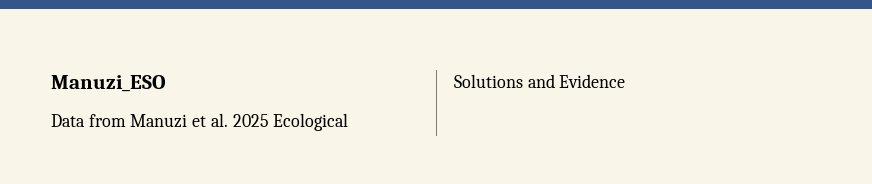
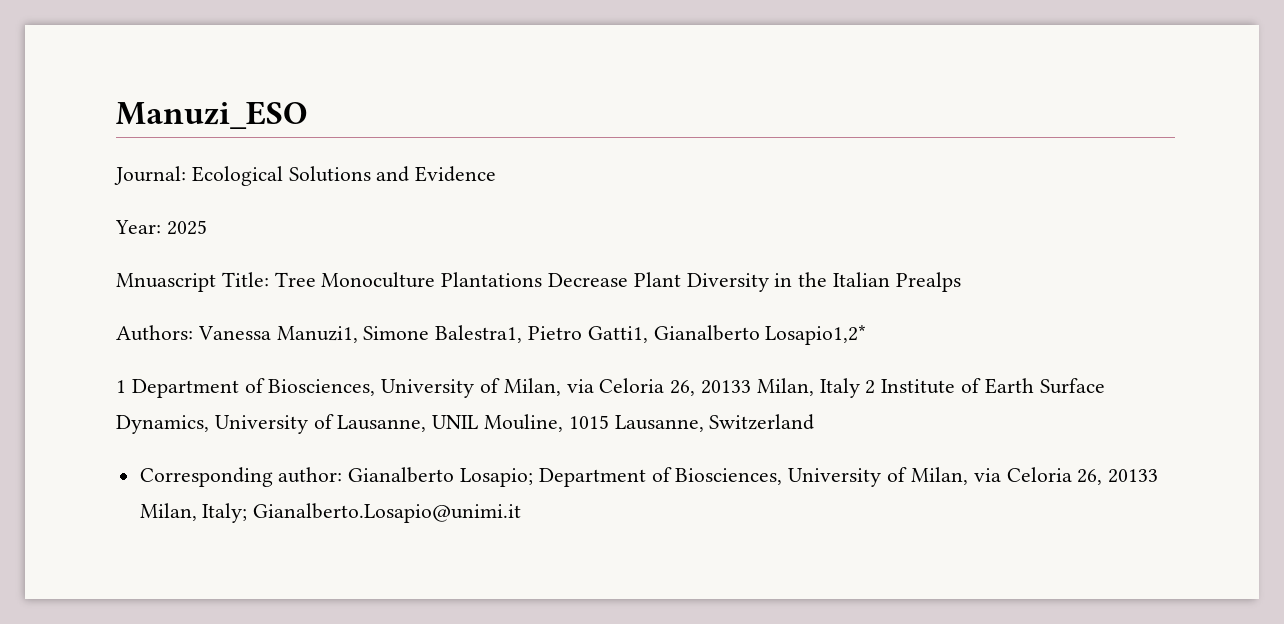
- Data from Manuzi et al. 2025 Ecological Solutions and Evidence
+ Journal: Ecological Solutions and Evidence
+ Year: 2025
+ Mnuascript Title: Tree Monoculture Plantations Decrease Plant Diversity in the Italian Prealps
+ Authors: Vanessa Manuzi1, Simone Balestra1, Pietro Gatti1, Gianalberto Losapio1,2*
+ 1 Department of Biosciences, University of Milan, via Celoria 26, 20133 Milan, Italy 2 Institute of Earth Surface Dynamics, University of Lausanne, UNIL Mouline, 1015 Lausanne, Switzerland
+ Corresponding author: Gianalberto Losapio; Department of Biosciences, University of Milan, via Celoria 26, 20133 Milan, Italy; Gianalberto.Losapio@unimi.it

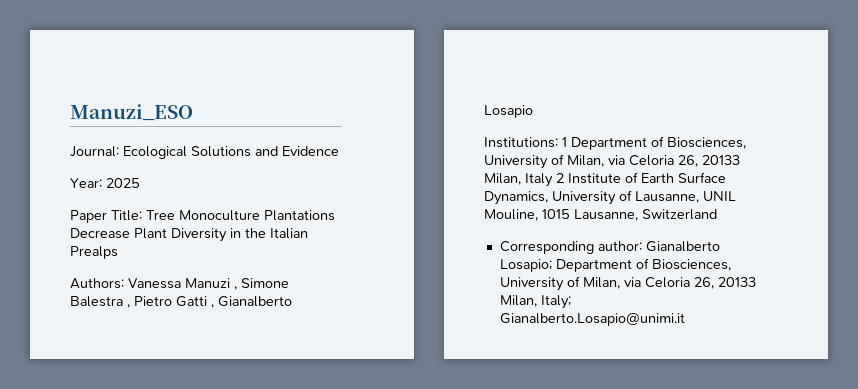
- Mnuascript Title: Tree Monoculture Plantations Decrease Plant Diversity in the Italian Prealps
+ Paper Title: Tree Monoculture Plantations Decrease Plant Diversity in the Italian Prealps
- Authors: Vanessa Manuzi1, Simone Balestra1, Pietro Gatti1, Gianalberto Losapio1,2*
- 1 Department of Biosciences, University of Milan, via Celoria 26, 20133 Milan, Italy 2 Institute of Earth Surface Dynamics, University of Lausanne, UNIL Mouline, 1015 Lausanne, Switzerland
+ Authors: Vanessa Manuzi , Simone Balestra , Pietro Gatti , Gianalberto Losapio
+ Institutions: 1 Department of Biosciences, University of Milan, via Celoria 26, 20133 Milan, Italy 2 Institute of Earth Surface Dynamics, University of Lausanne, UNIL Mouline, 1015 Lausanne, Switzerland

